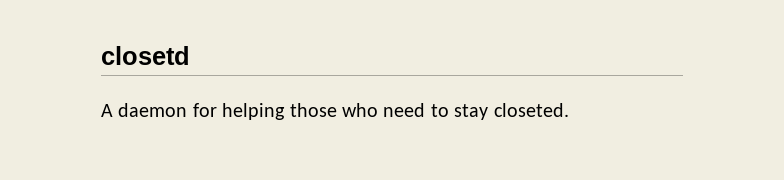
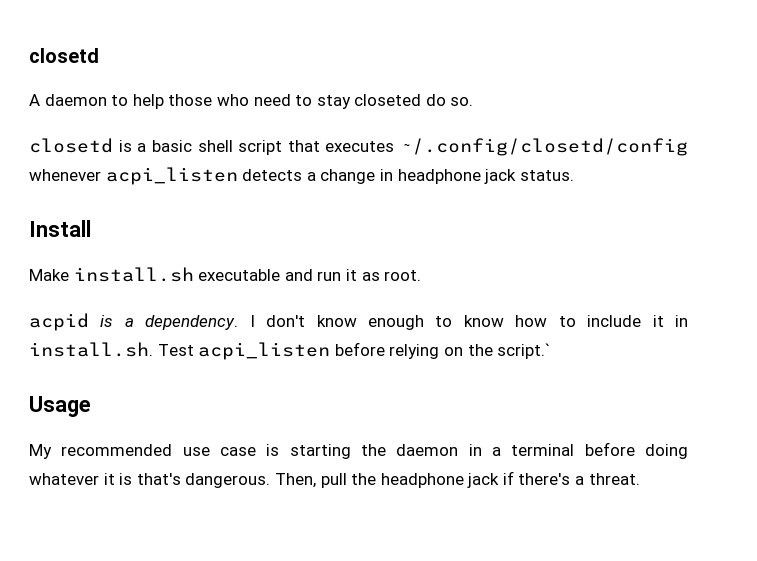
- A daemon for helping those who need to stay closeted.
+ A daemon to help those who need to stay closeted do so.
+ closetd is a basic shell script that executes ~/.config/closetd/config whenever acpi_listen detects a change in headphone jack status.
+ Install
+ Make install.sh executable and run it as root.
+ acpid is a dependency. I don't know enough to know how to include it in install.sh. Test acpi_listen before relying on the script.`
+ Usage
+ My recommended use case is starting the daemon in a terminal before doing whatever it is that's dangerous. Then, pull the headphone jack if there's a threat.

